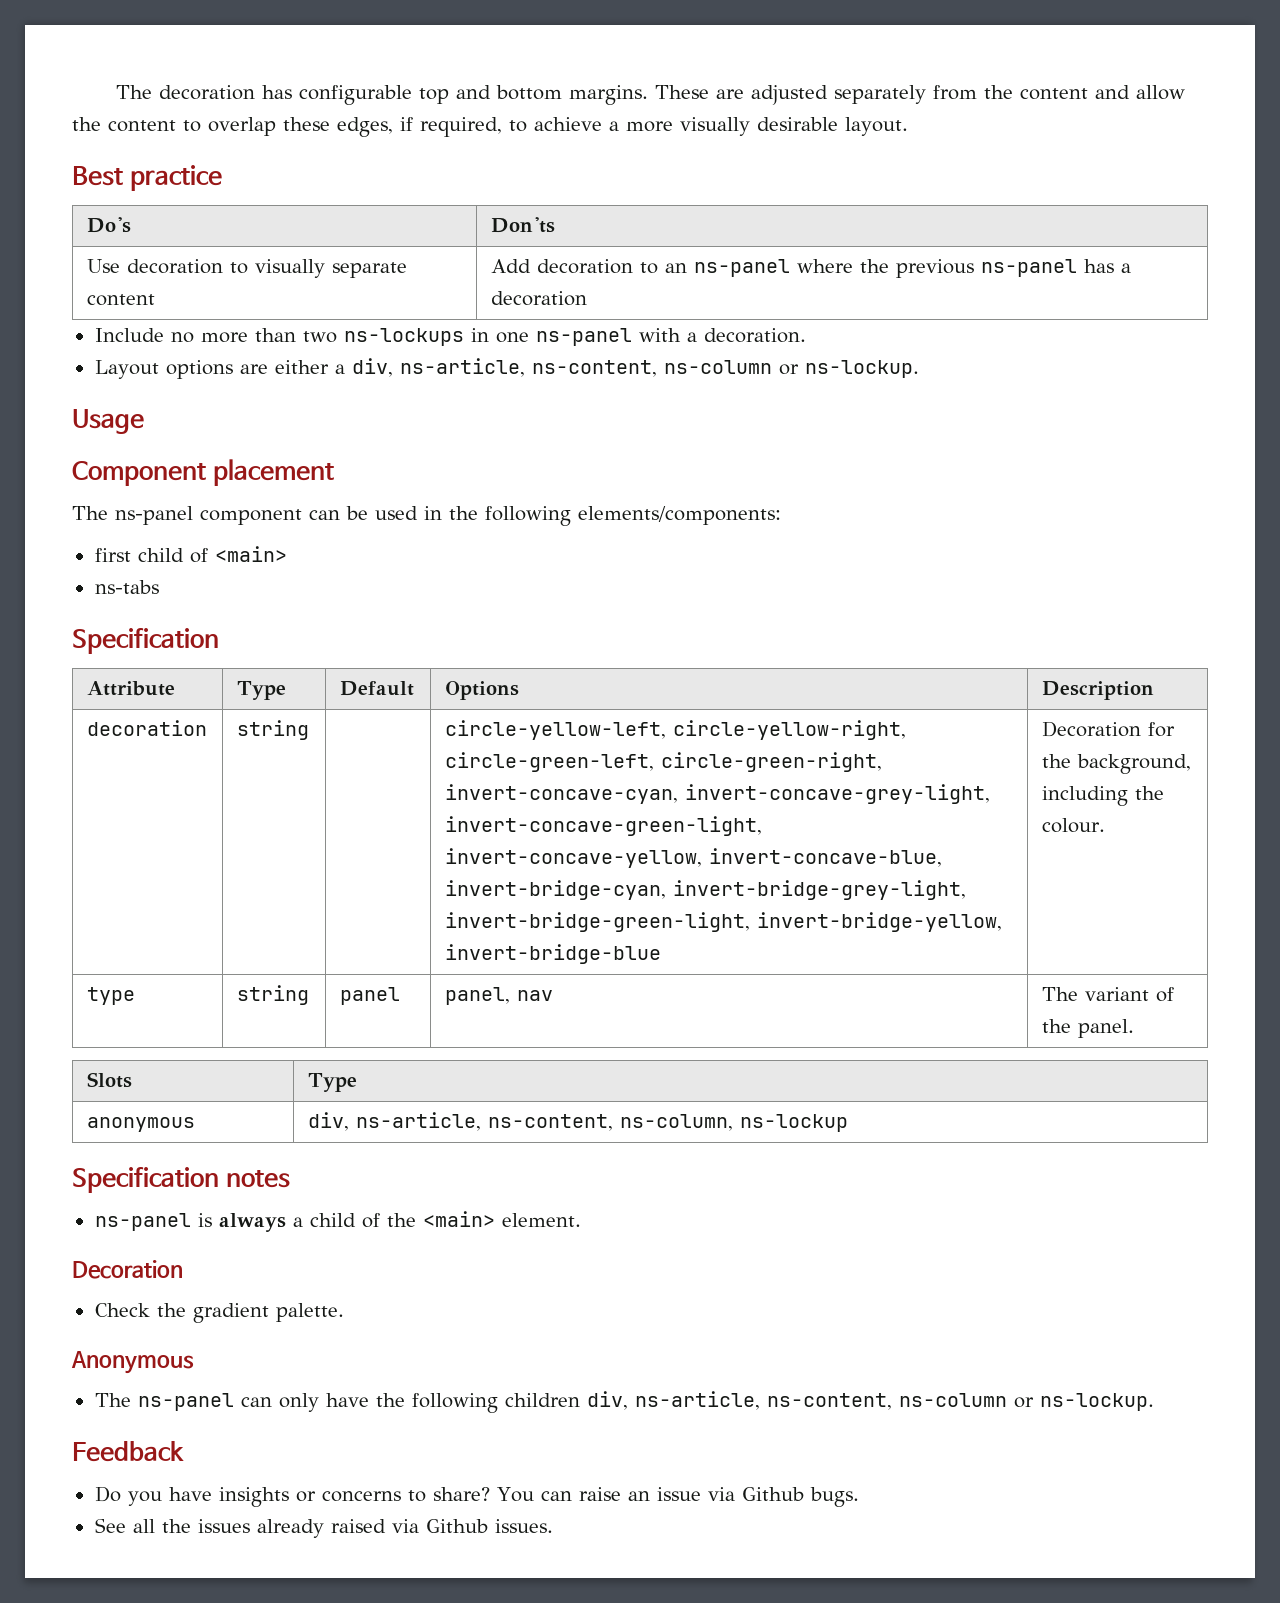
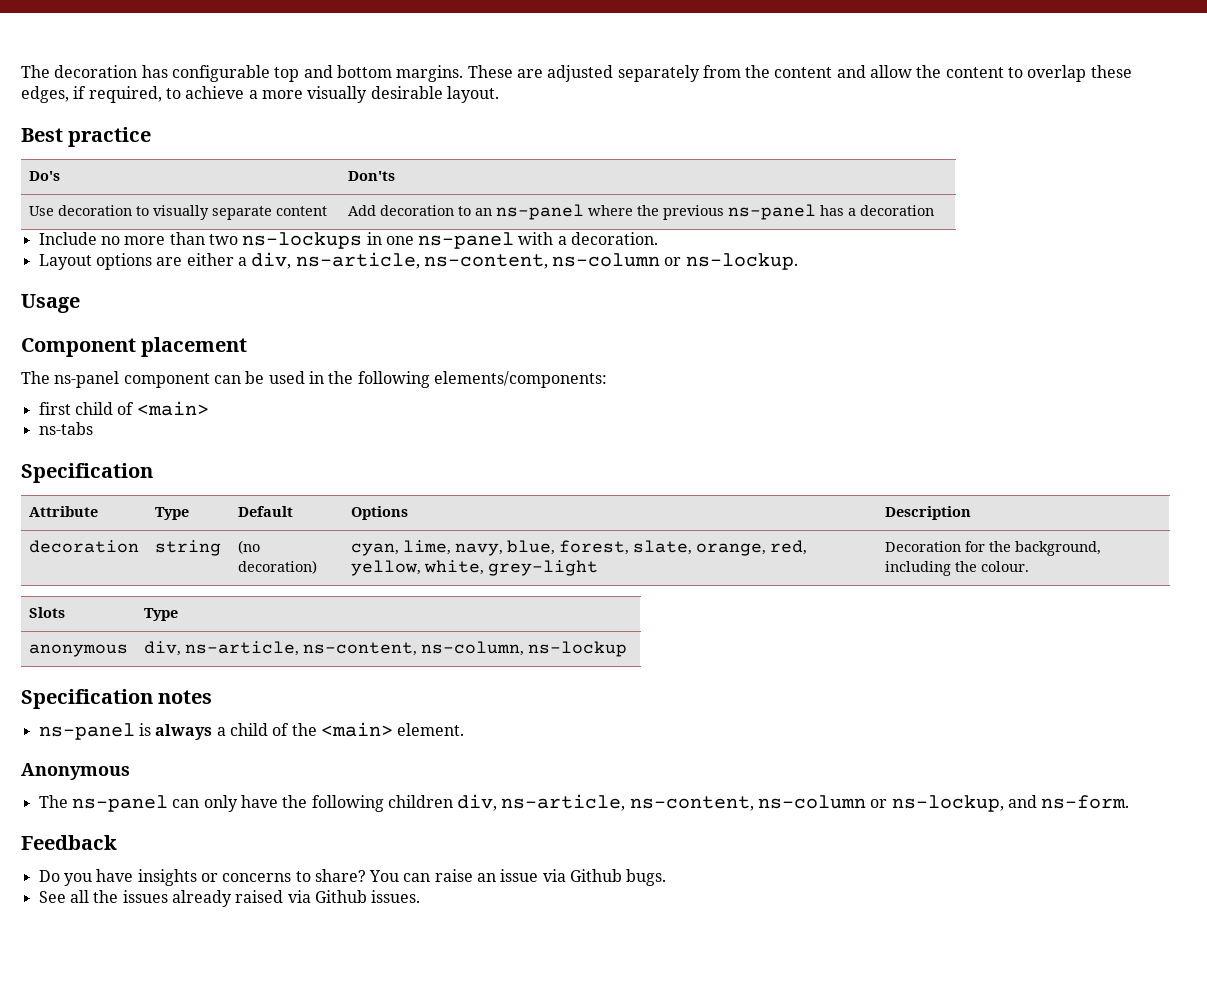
- decoration | string | | circle-yellow-left, circle-yellow-right, circle-green-left, circle-green-right, invert-concave-cyan, invert-concave-grey-light, invert-concave-green-light, invert-concave-yellow, invert-concave-blue, invert-bridge-cyan, invert-bridge-grey-light, invert-bridge-green-light, invert-bridge-yellow, invert-bridge-blue | Decoration for the background, including the colour.
+ decoration | string | (no decoration) | cyan, lime, navy, blue, forest, slate, orange, red, yellow, white, grey-light | Decoration for the background, including the colour.
- type | string | panel | panel, nav | The variant of the panel.
  ns-panel is always a child of the <main> element.
- Decoration
- Check the gradient palette.
- The ns-panel can only have the following children div, ns-article, ns-content, ns-column or ns-lockup.
+ The ns-panel can only have the following children div, ns-article, ns-content, ns-column or ns-lockup, and ns-form.

